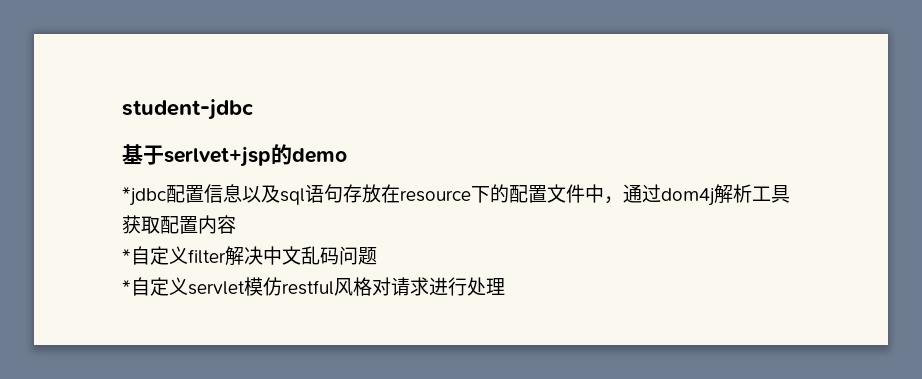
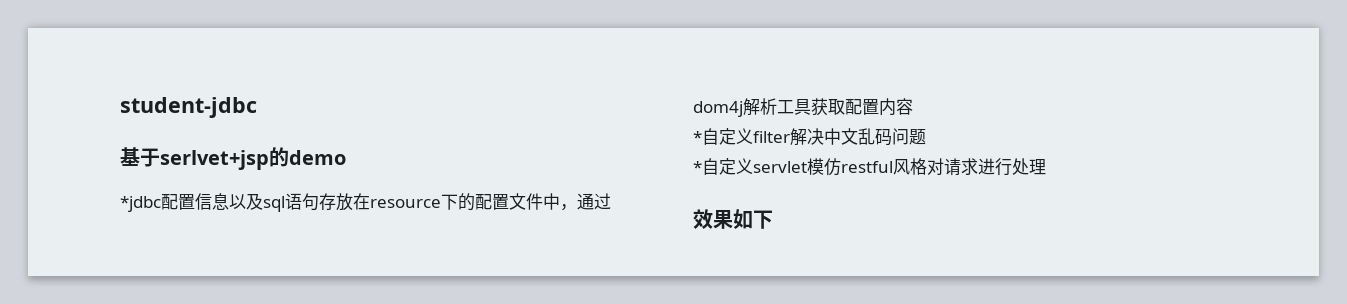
+ 效果如下

